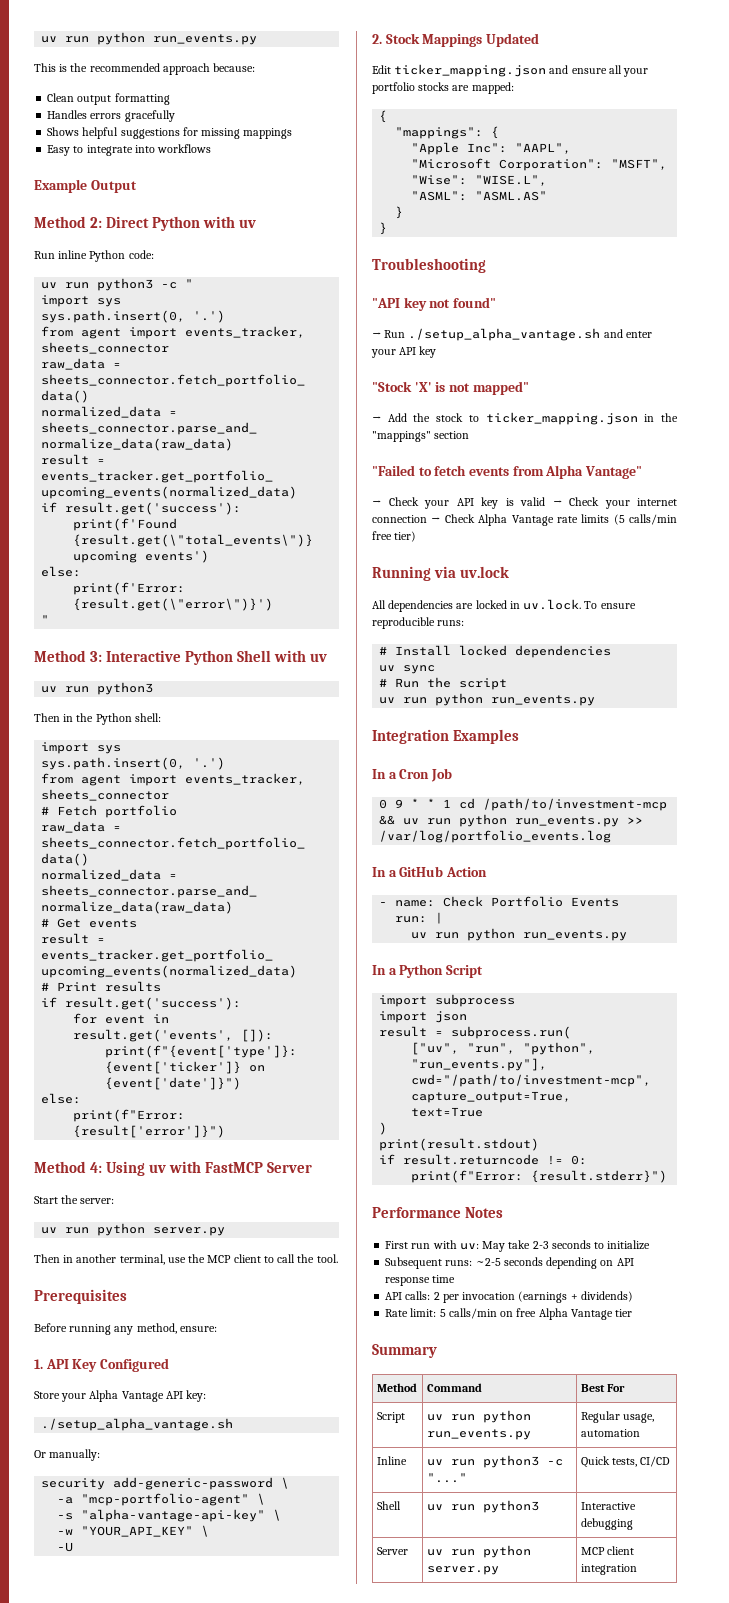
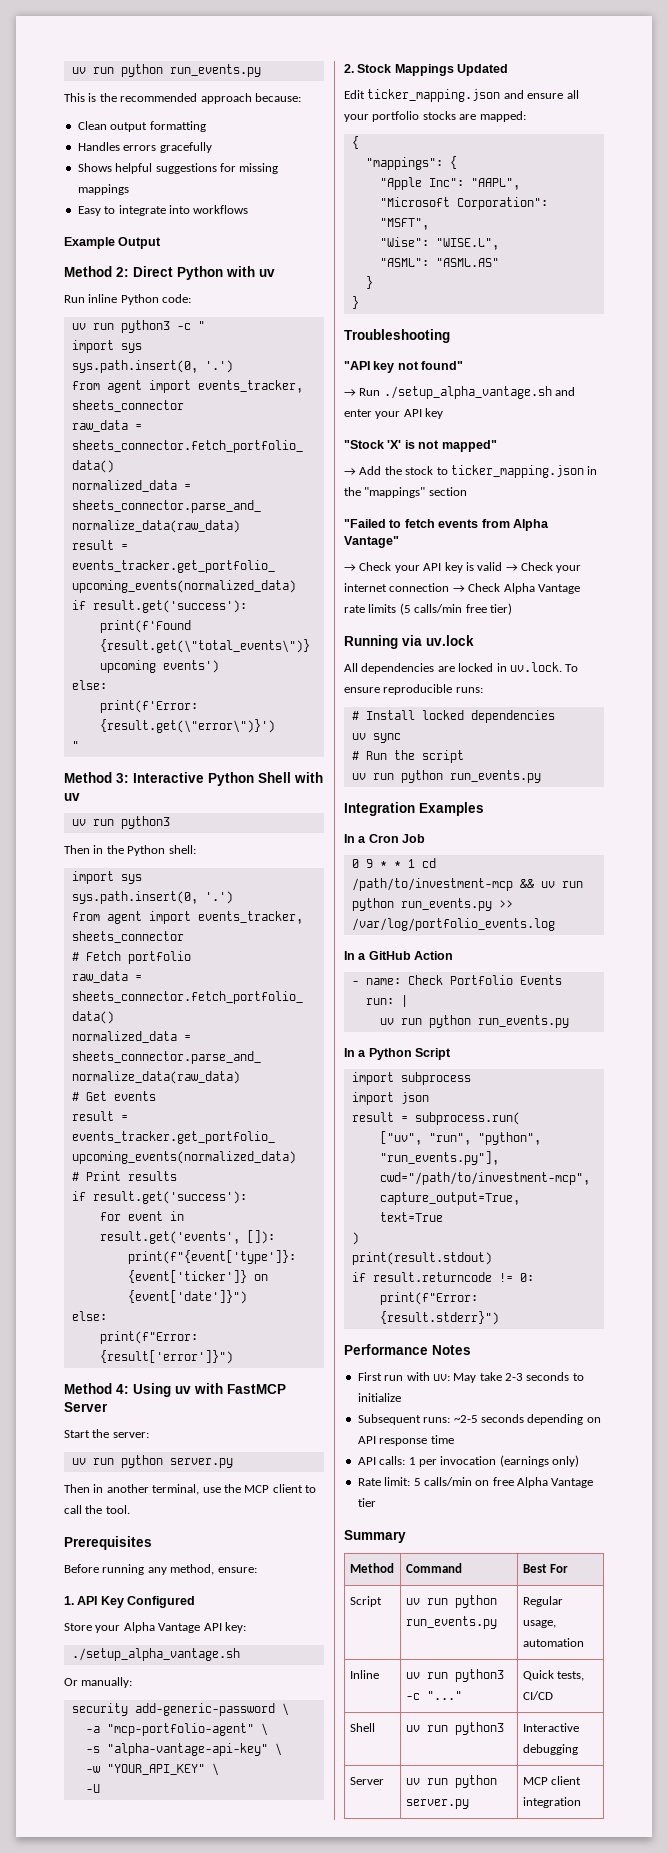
- API calls: 2 per invocation (earnings + dividends)
+ API calls: 1 per invocation (earnings only)

